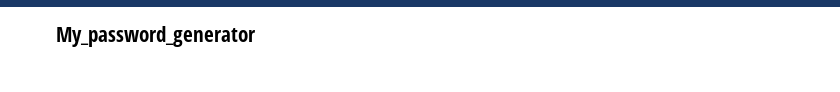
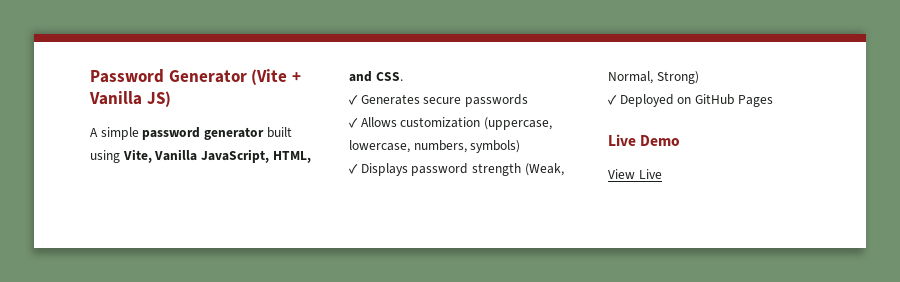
- My_password_generator
+ Password Generator (Vite + Vanilla JS)
+ A simple password generator built using Vite, Vanilla JavaScript, HTML, and CSS.
+ ✓ Generates secure passwords
+ ✓ Allows customization (uppercase, lowercase, numbers, symbols)
+ ✓ Displays password strength (Weak, Normal, Strong)
+ ✓ Deployed on GitHub Pages
+ Live Demo
+ View Live

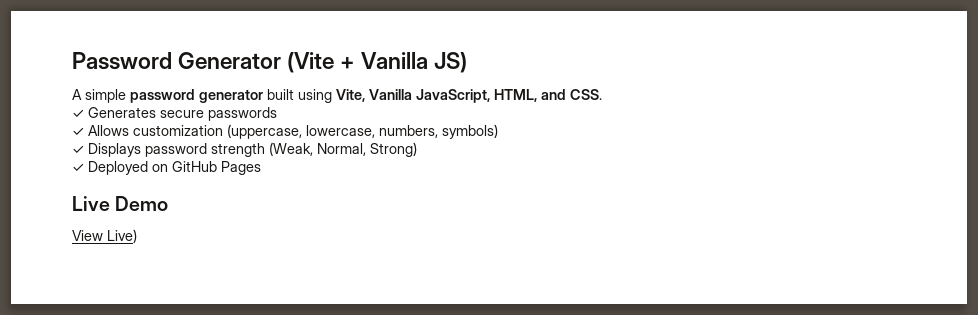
- View Live
+ View Live)

